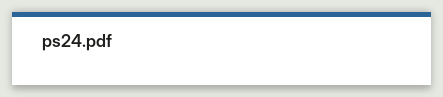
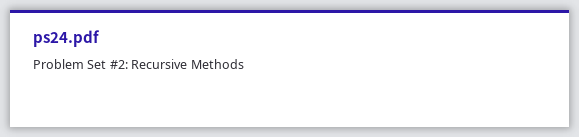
+ Problem Set #2: Recursive Methods

